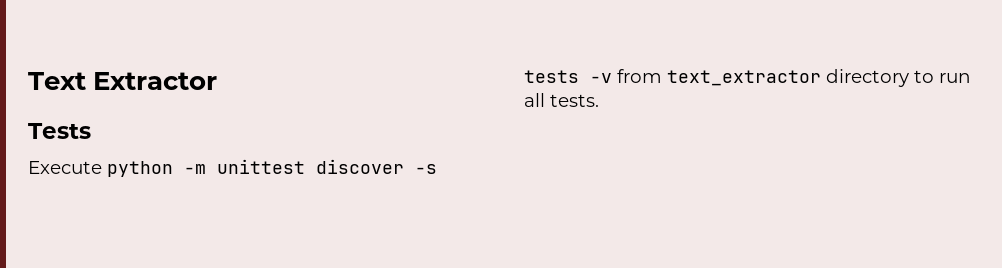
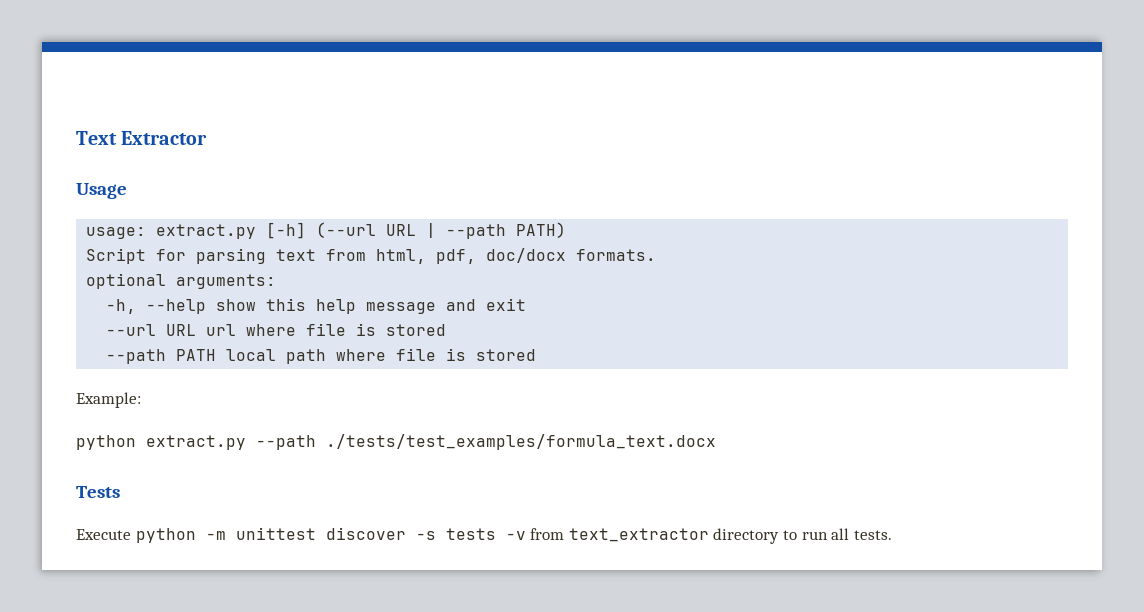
+ Usage
+ usage: extract.py [-h] (--url URL | --path PATH)
+ Script for parsing text from html, pdf, doc/docx formats.
+ optional arguments:
+ -h, --help show this help message and exit
+ --url URL url where file is stored
+ --path PATH local path where file is stored
+ Example:
+ python extract.py --path ./tests/test_examples/formula_text.docx

